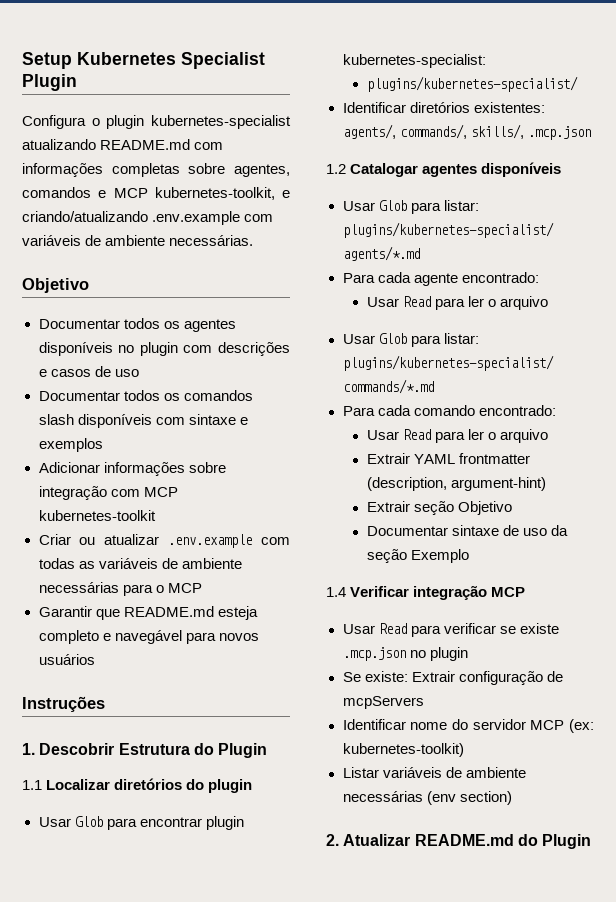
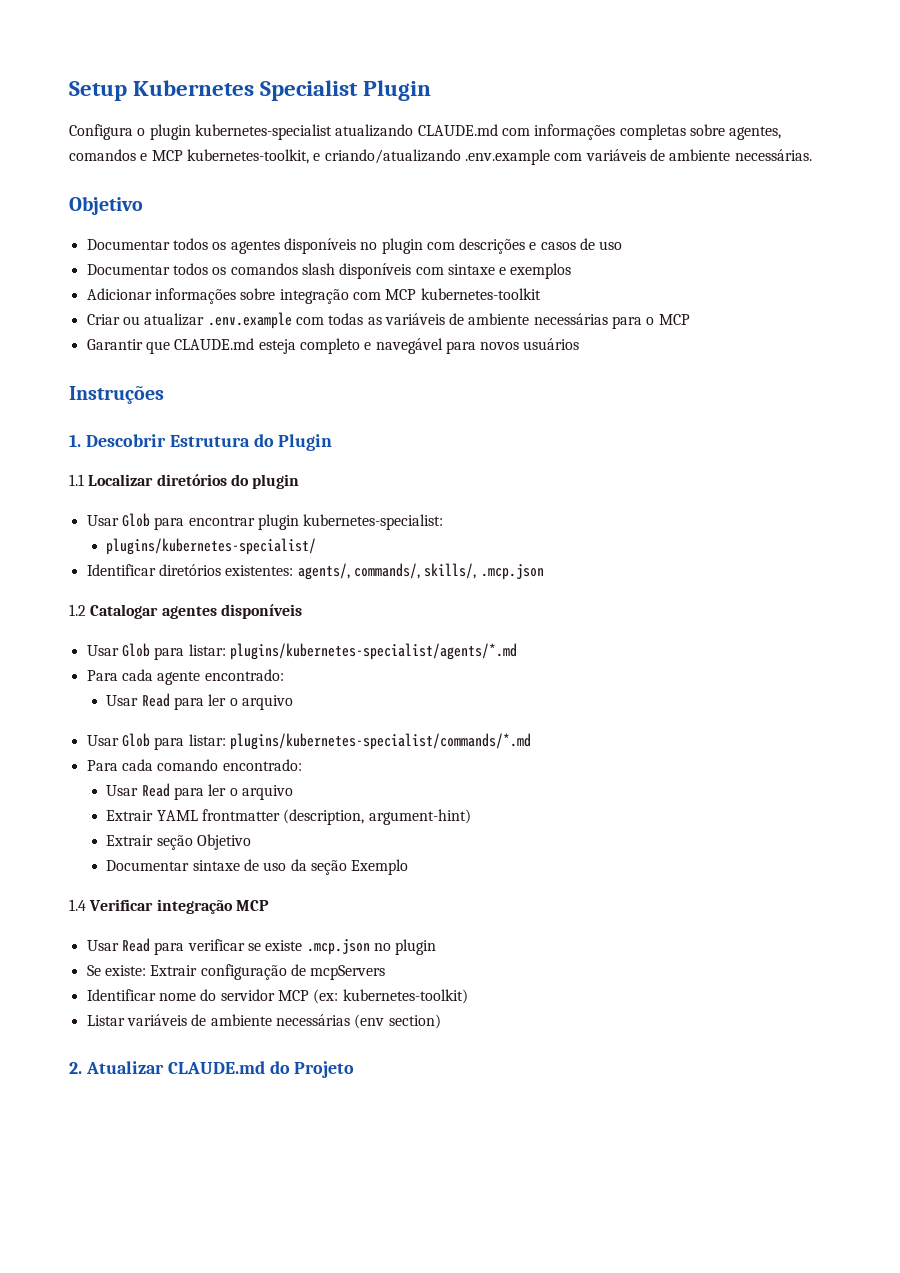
- Configura o plugin kubernetes-specialist atualizando README.md com informações completas sobre agentes, comandos e MCP kubernetes-toolkit, e criando/atualizando .env.example com variáveis de ambiente necessárias.
+ Configura o plugin kubernetes-specialist atualizando CLAUDE.md com informações completas sobre agentes, comandos e MCP kubernetes-toolkit, e criando/atualizando .env.example com variáveis de ambiente necessárias.
- Garantir que README.md esteja completo e navegável para novos usuários
+ Garantir que CLAUDE.md esteja completo e navegável para novos usuários
- 2. Atualizar README.md do Plugin
+ 2. Atualizar CLAUDE.md do Projeto

